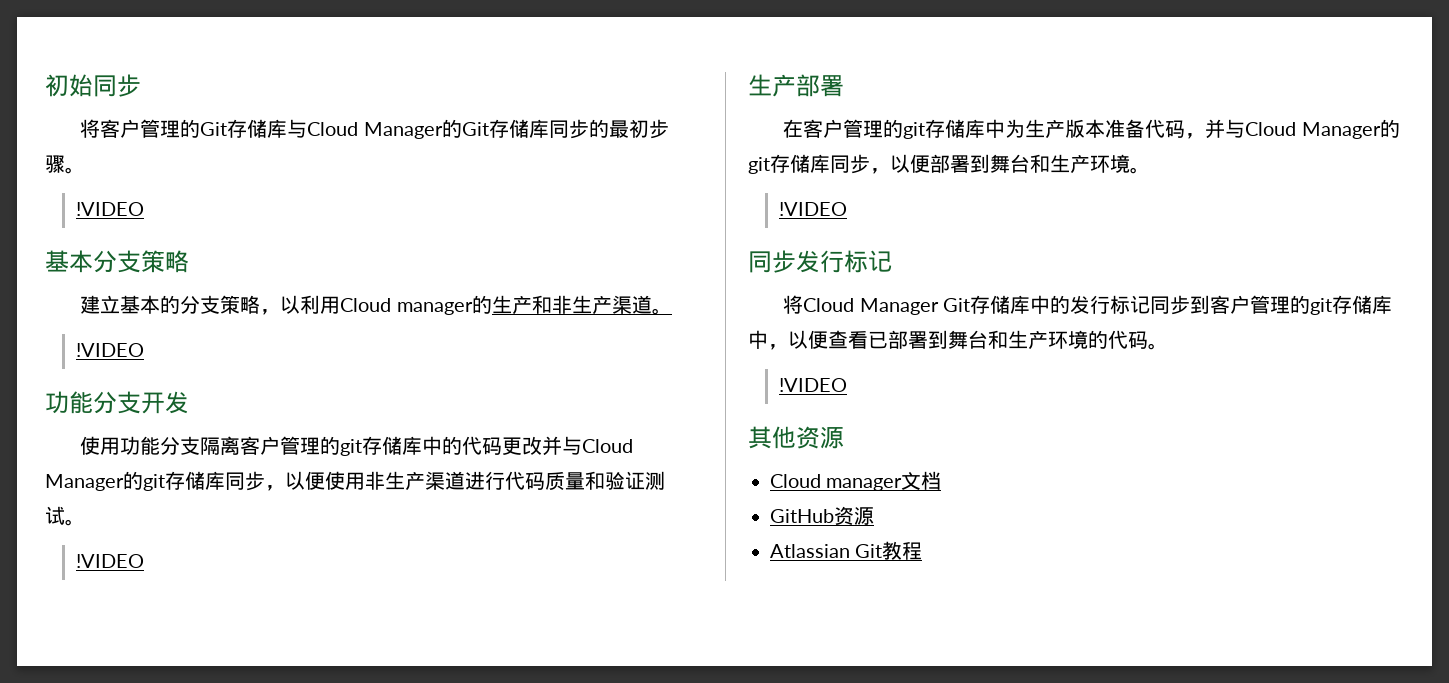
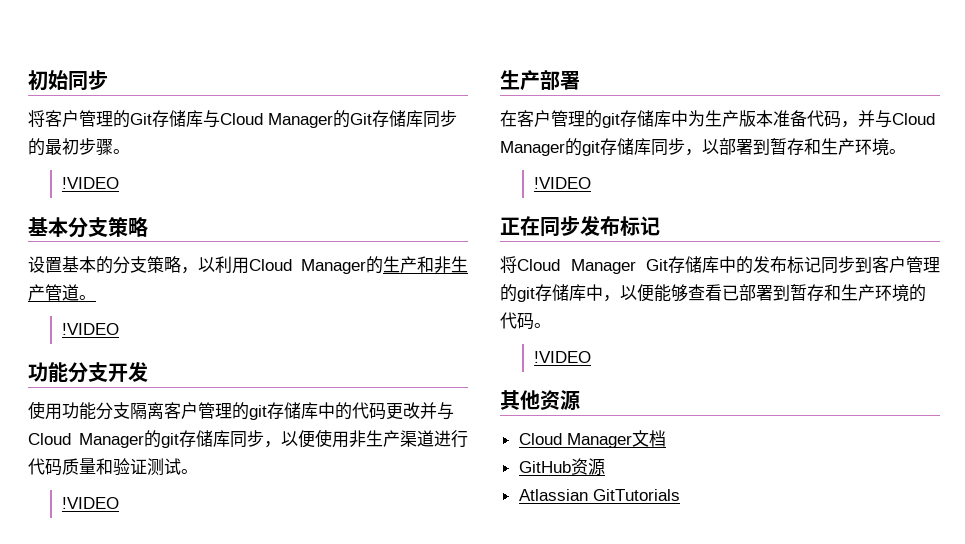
- 建立基本的分支策略，以利用Cloud manager的生产和非生产渠道。
+ 设置基本的分支策略，以利用Cloud Manager的生产和非生产管道。
- 在客户管理的git存储库中为生产版本准备代码，并与Cloud Manager的git存储库同步，以便部署到舞台和生产环境。
+ 在客户管理的git存储库中为生产版本准备代码，并与Cloud Manager的git存储库同步，以部署到暂存和生产环境。
- 同步发行标记
+ 正在同步发布标记
- 将Cloud Manager Git存储库中的发行标记同步到客户管理的git存储库中，以便查看已部署到舞台和生产环境的代码。
+ 将Cloud Manager Git存储库中的发布标记同步到客户管理的git存储库中，以便能够查看已部署到暂存和生产环境的代码。
- Cloud manager文档
+ Cloud Manager文档
- Atlassian Git教程
+ Atlassian GitTutorials

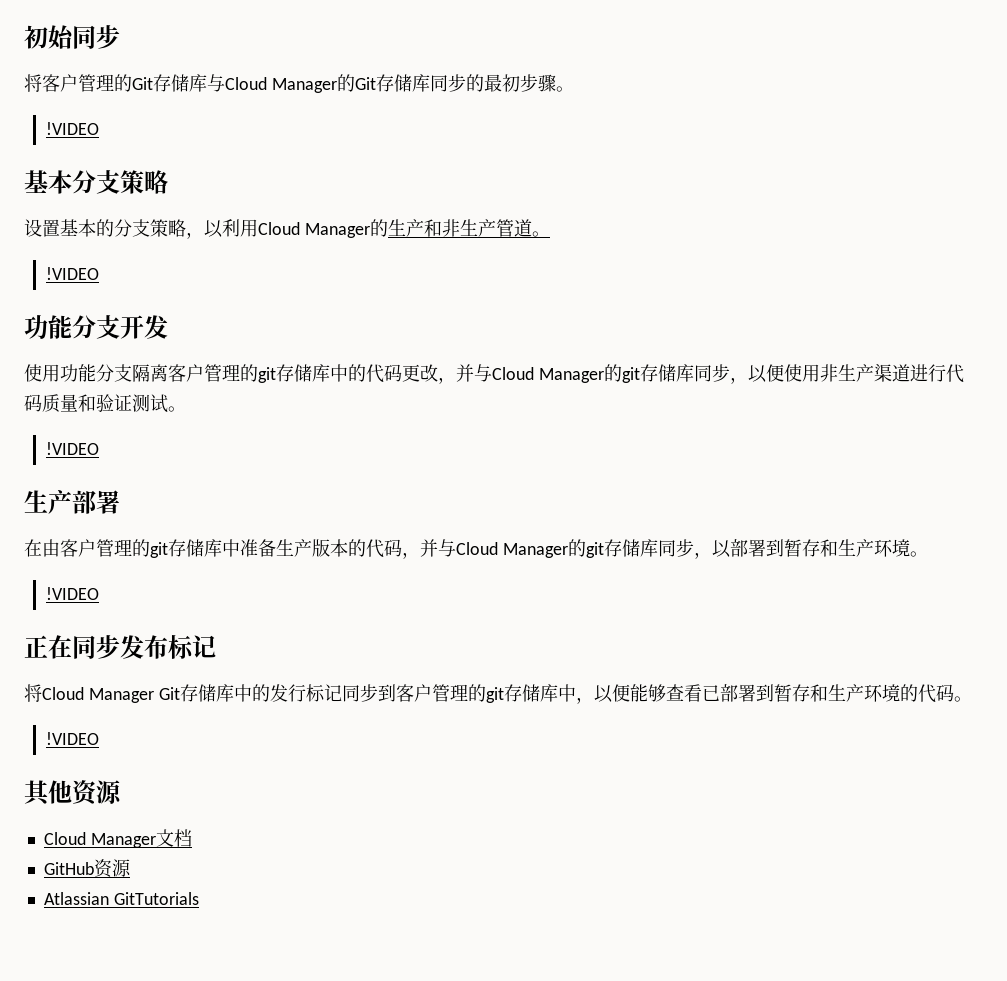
- 使用功能分支隔离客户管理的git存储库中的代码更改并与Cloud Manager的git存储库同步，以便使用非生产渠道进行代码质量和验证测试。
+ 使用功能分支隔离客户管理的git存储库中的代码更改，并与Cloud Manager的git存储库同步，以便使用非生产渠道进行代码质量和验证测试。
- 在客户管理的git存储库中为生产版本准备代码，并与Cloud Manager的git存储库同步，以部署到暂存和生产环境。
+ 在由客户管理的git存储库中准备生产版本的代码，并与Cloud Manager的git存储库同步，以部署到暂存和生产环境。
- 将Cloud Manager Git存储库中的发布标记同步到客户管理的git存储库中，以便能够查看已部署到暂存和生产环境的代码。
+ 将Cloud Manager Git存储库中的发行标记同步到客户管理的git存储库中，以便能够查看已部署到暂存和生产环境的代码。

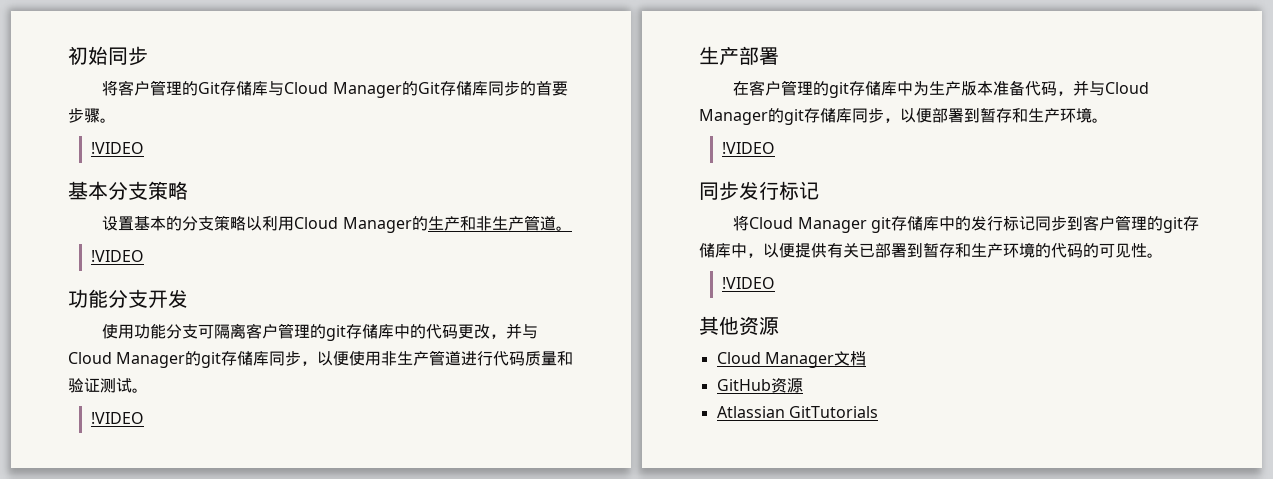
- 将客户管理的Git存储库与Cloud Manager的Git存储库同步的最初步骤。
+ 将客户管理的Git存储库与Cloud Manager的Git存储库同步的首要步骤。
- 设置基本的分支策略，以利用Cloud Manager的生产和非生产管道。
+ 设置基本的分支策略以利用Cloud Manager的生产和非生产管道。
- 使用功能分支隔离客户管理的git存储库中的代码更改，并与Cloud Manager的git存储库同步，以便使用非生产渠道进行代码质量和验证测试。
+ 使用功能分支可隔离客户管理的git存储库中的代码更改，并与Cloud Manager的git存储库同步，以便使用非生产管道进行代码质量和验证测试。
- 在由客户管理的git存储库中准备生产版本的代码，并与Cloud Manager的git存储库同步，以部署到暂存和生产环境。
+ 在客户管理的git存储库中为生产版本准备代码，并与Cloud Manager的git存储库同步，以便部署到暂存和生产环境。
- 正在同步发布标记
+ 同步发行标记
- 将Cloud Manager Git存储库中的发行标记同步到客户管理的git存储库中，以便能够查看已部署到暂存和生产环境的代码。
+ 将Cloud Manager git存储库中的发行标记同步到客户管理的git存储库中，以便提供有关已部署到暂存和生产环境的代码的可见性。

